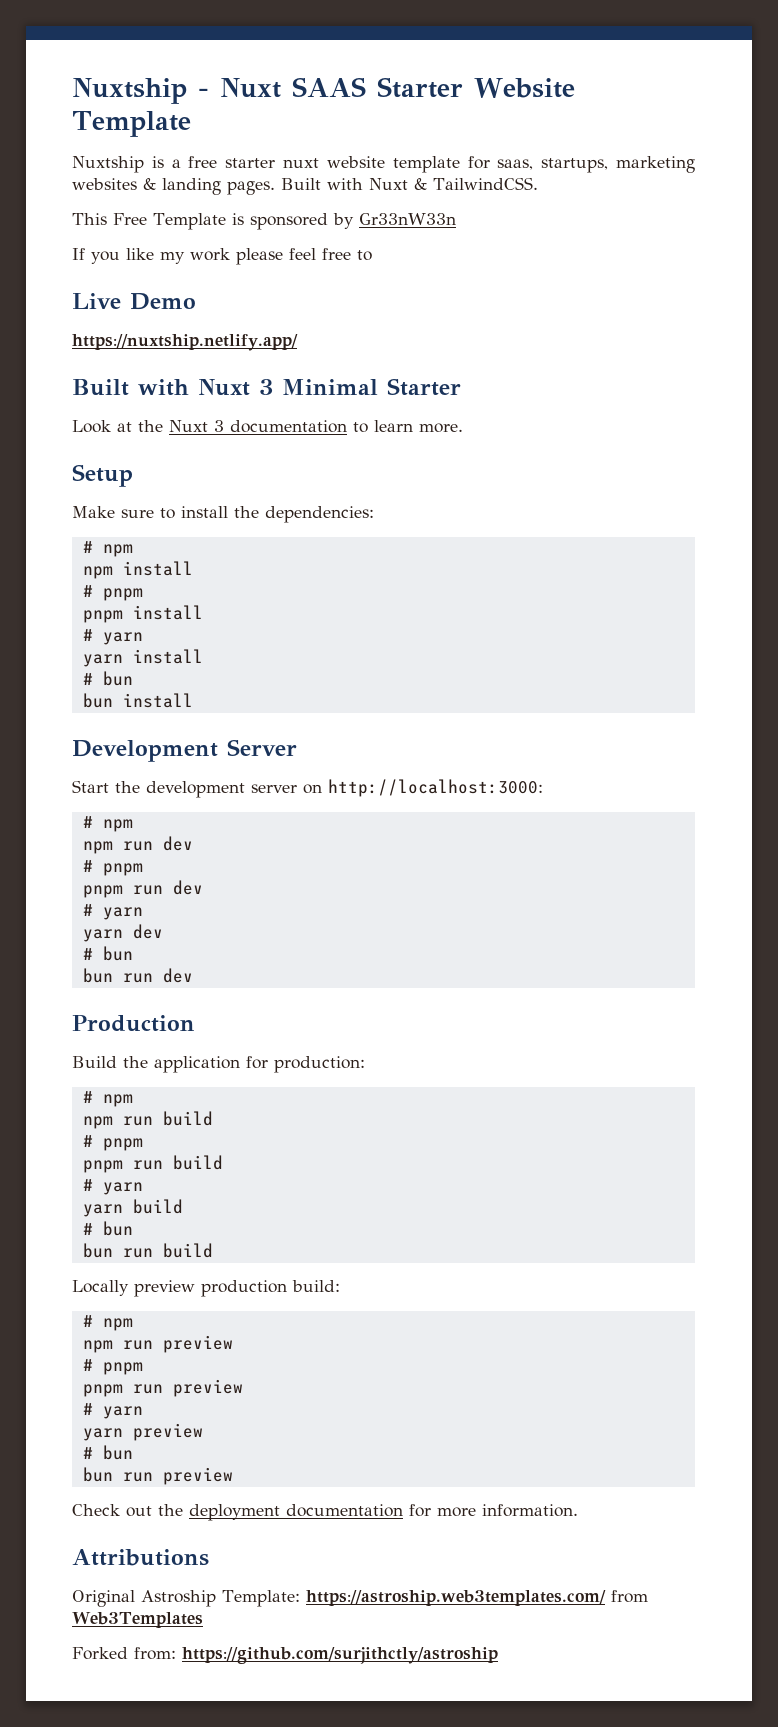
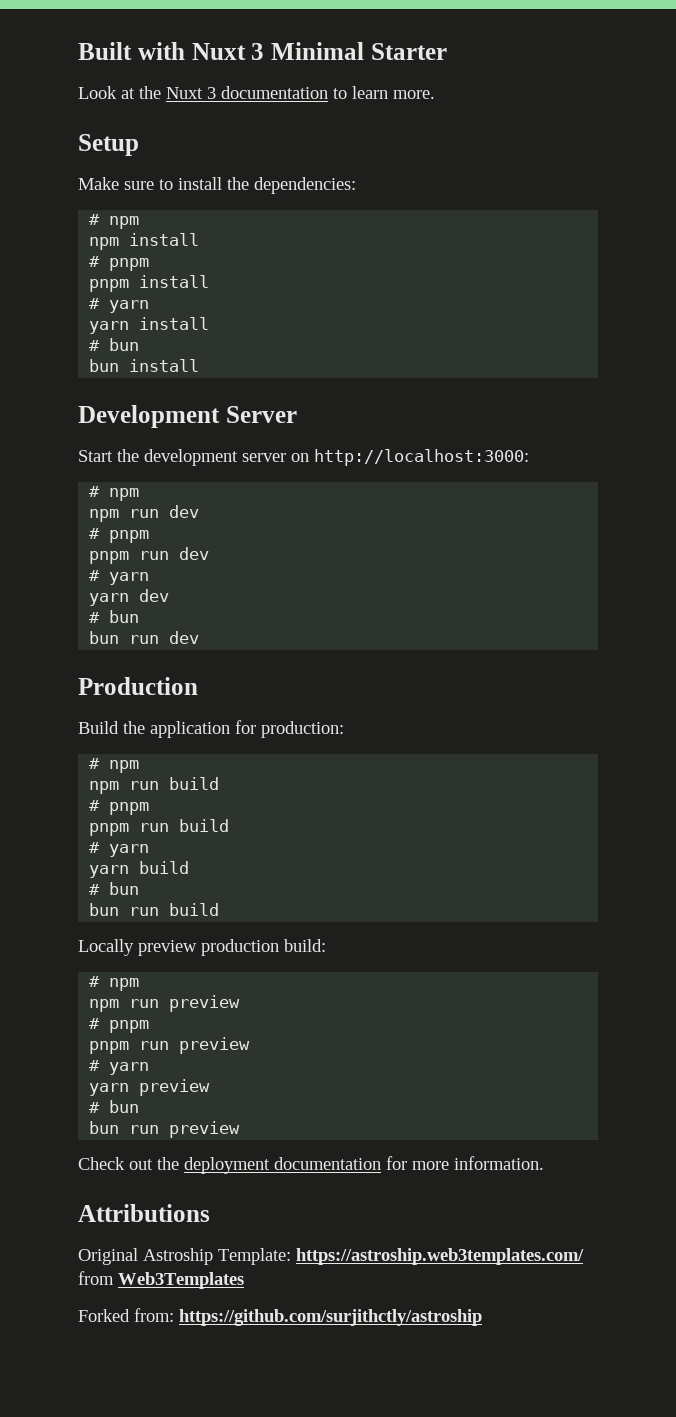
- Nuxtship - Nuxt SAAS Starter Website Template
- Nuxtship is a free starter nuxt website template for saas, startups, marketing websites & landing pages. Built with Nuxt & TailwindCSS.
- This Free Template is sponsored by Gr33nW33n
- If you like my work please feel free to
- Live Demo
- https://nuxtship.netlify.app/

